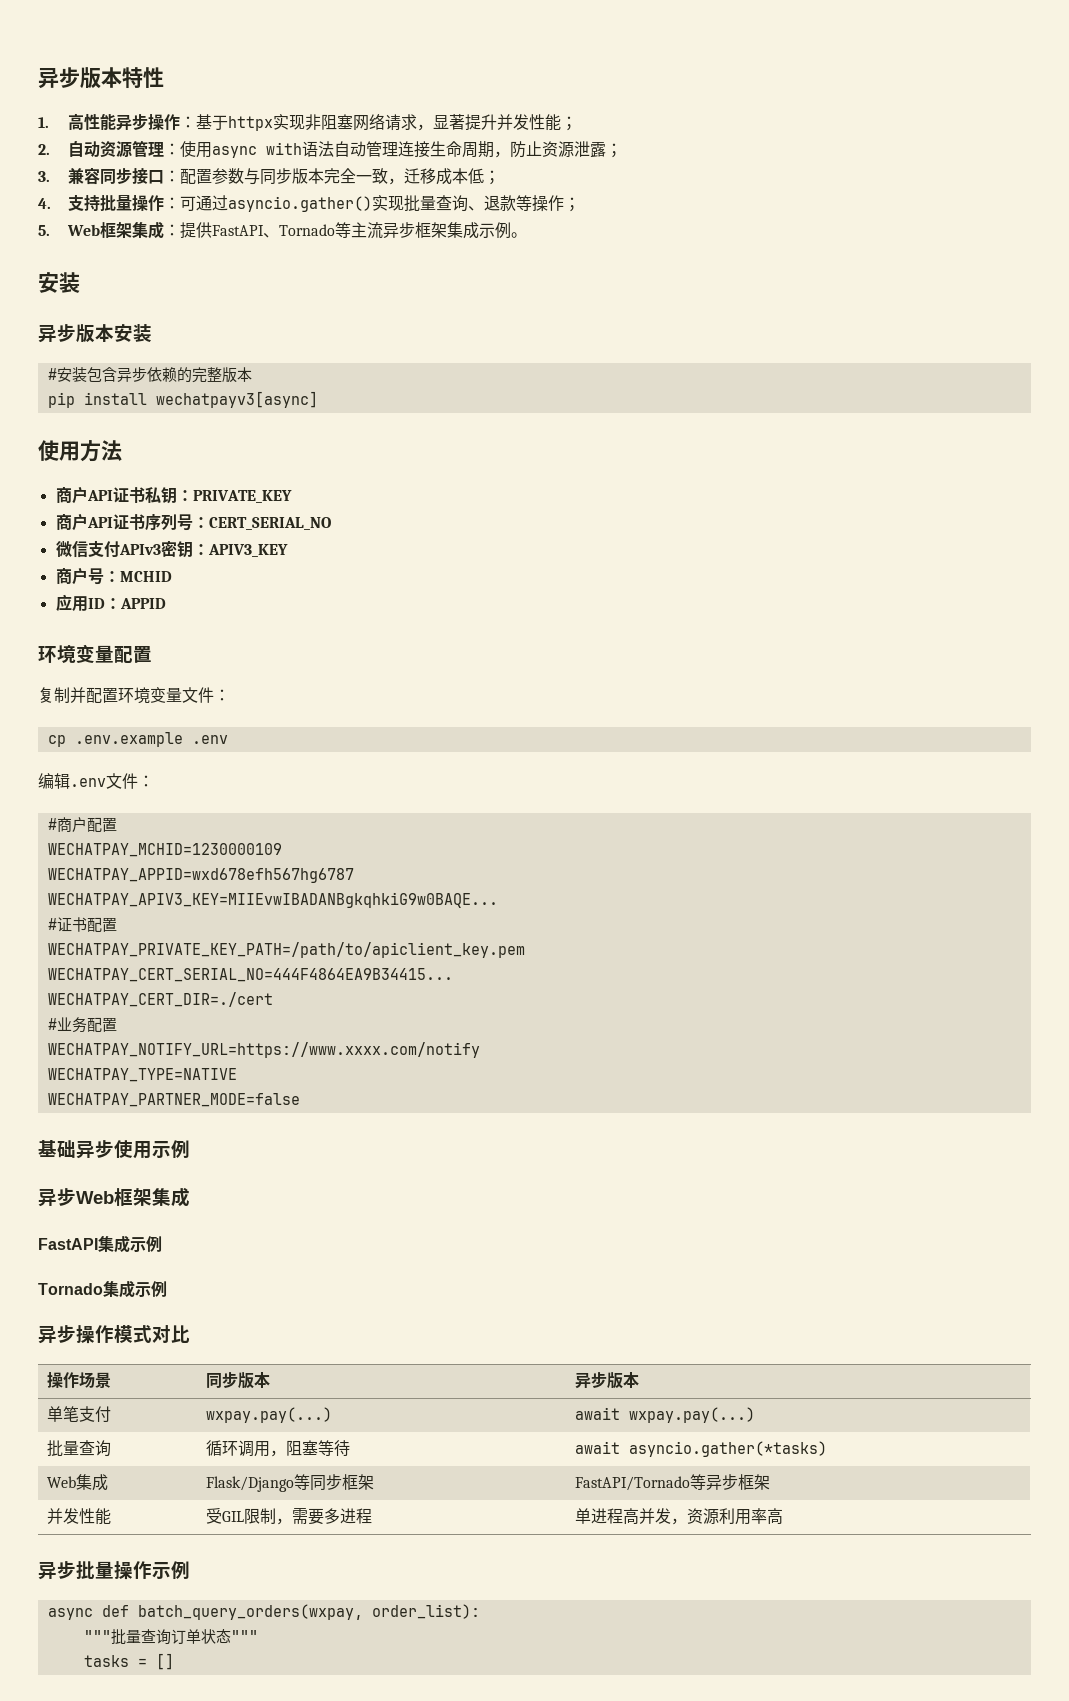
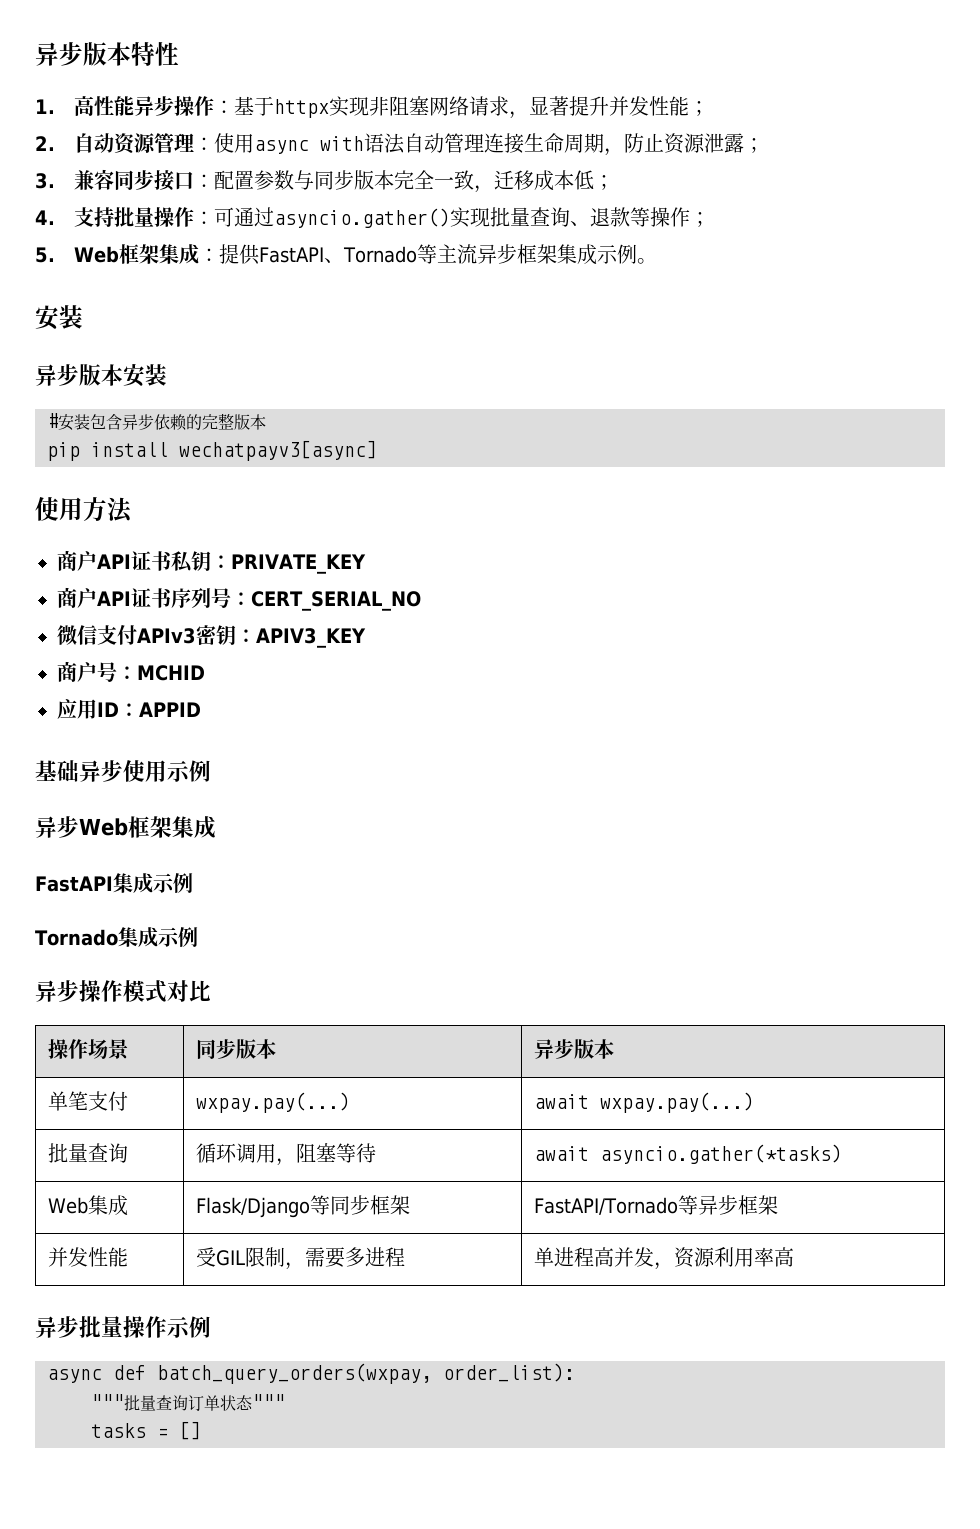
- 环境变量配置
- 复制并配置环境变量文件：
- cp .env.example .env
- 编辑.env文件：
- #商户配置
- WECHATPAY_MCHID=1230000109
- WECHATPAY_APPID=wxd678efh567hg6787
- WECHATPAY_APIV3_KEY=MIIEvwIBADANBgkqhkiG9w0BAQE...
- #证书配置
- WECHATPAY_PRIVATE_KEY_PATH=/path/to/apiclient_key.pem
- WECHATPAY_CERT_SERIAL_NO=444F4864EA9B34415...
- WECHATPAY_CERT_DIR=./cert
- #业务配置
- WECHATPAY_NOTIFY_URL=https://www.xxxx.com/notify
- WECHATPAY_TYPE=NATIVE
- WECHATPAY_PARTNER_MODE=false

